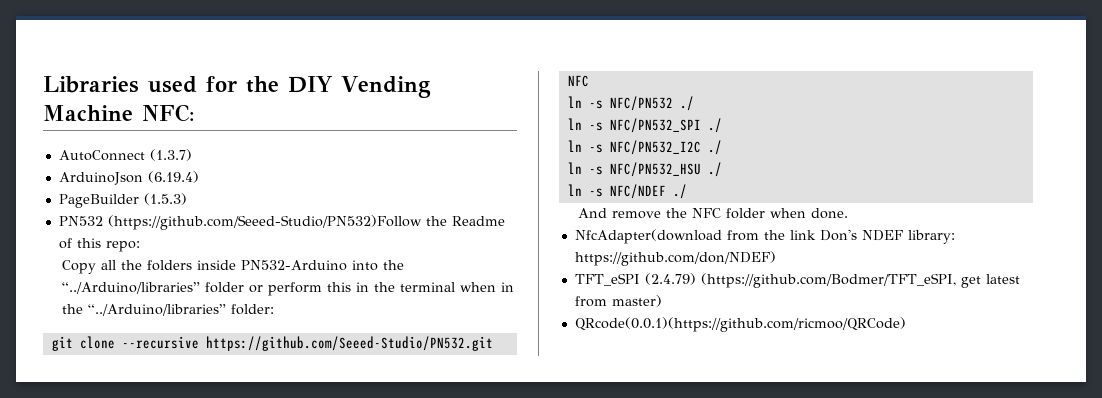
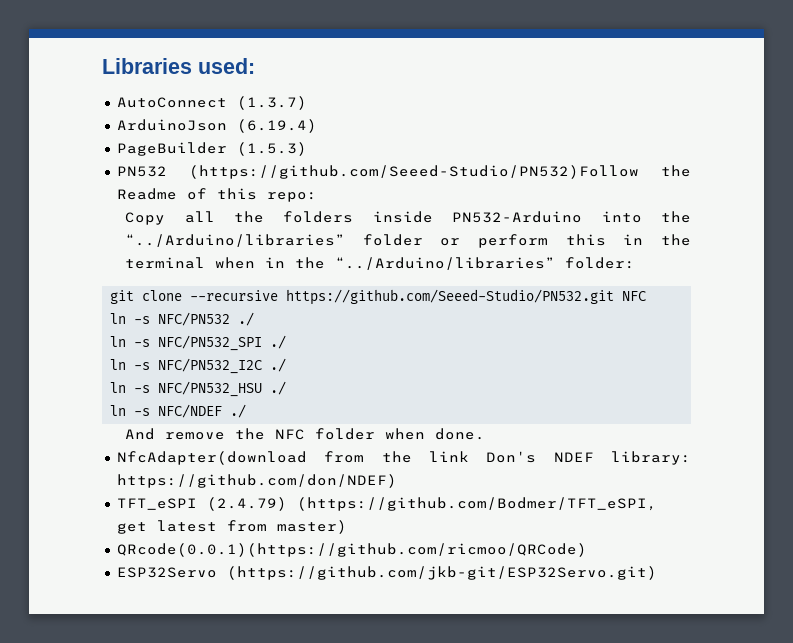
- Libraries used for the DIY Vending Machine NFC:
+ Libraries used:
+ ESP32Servo (https://github.com/jkb-git/ESP32Servo.git)

